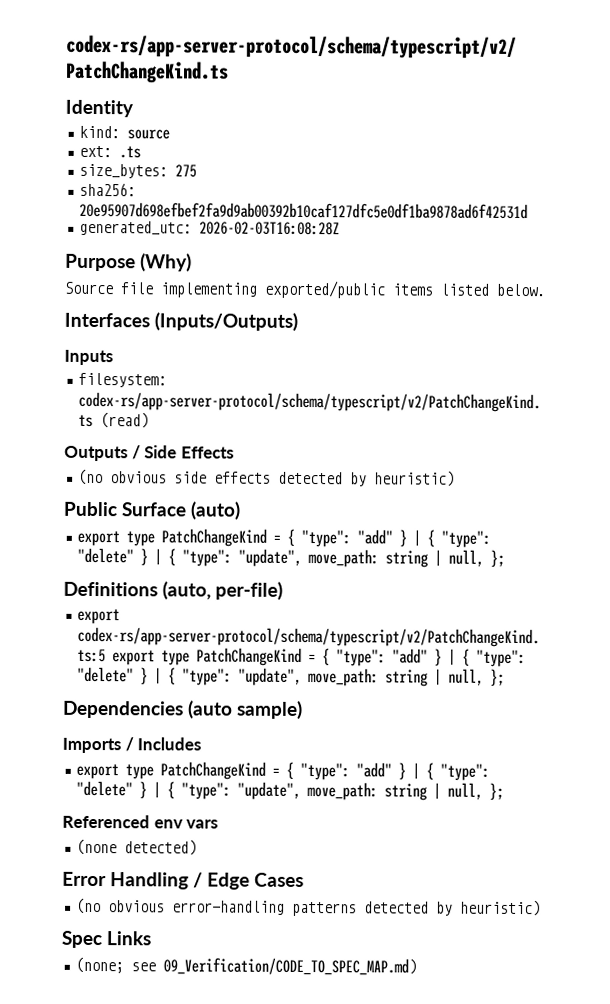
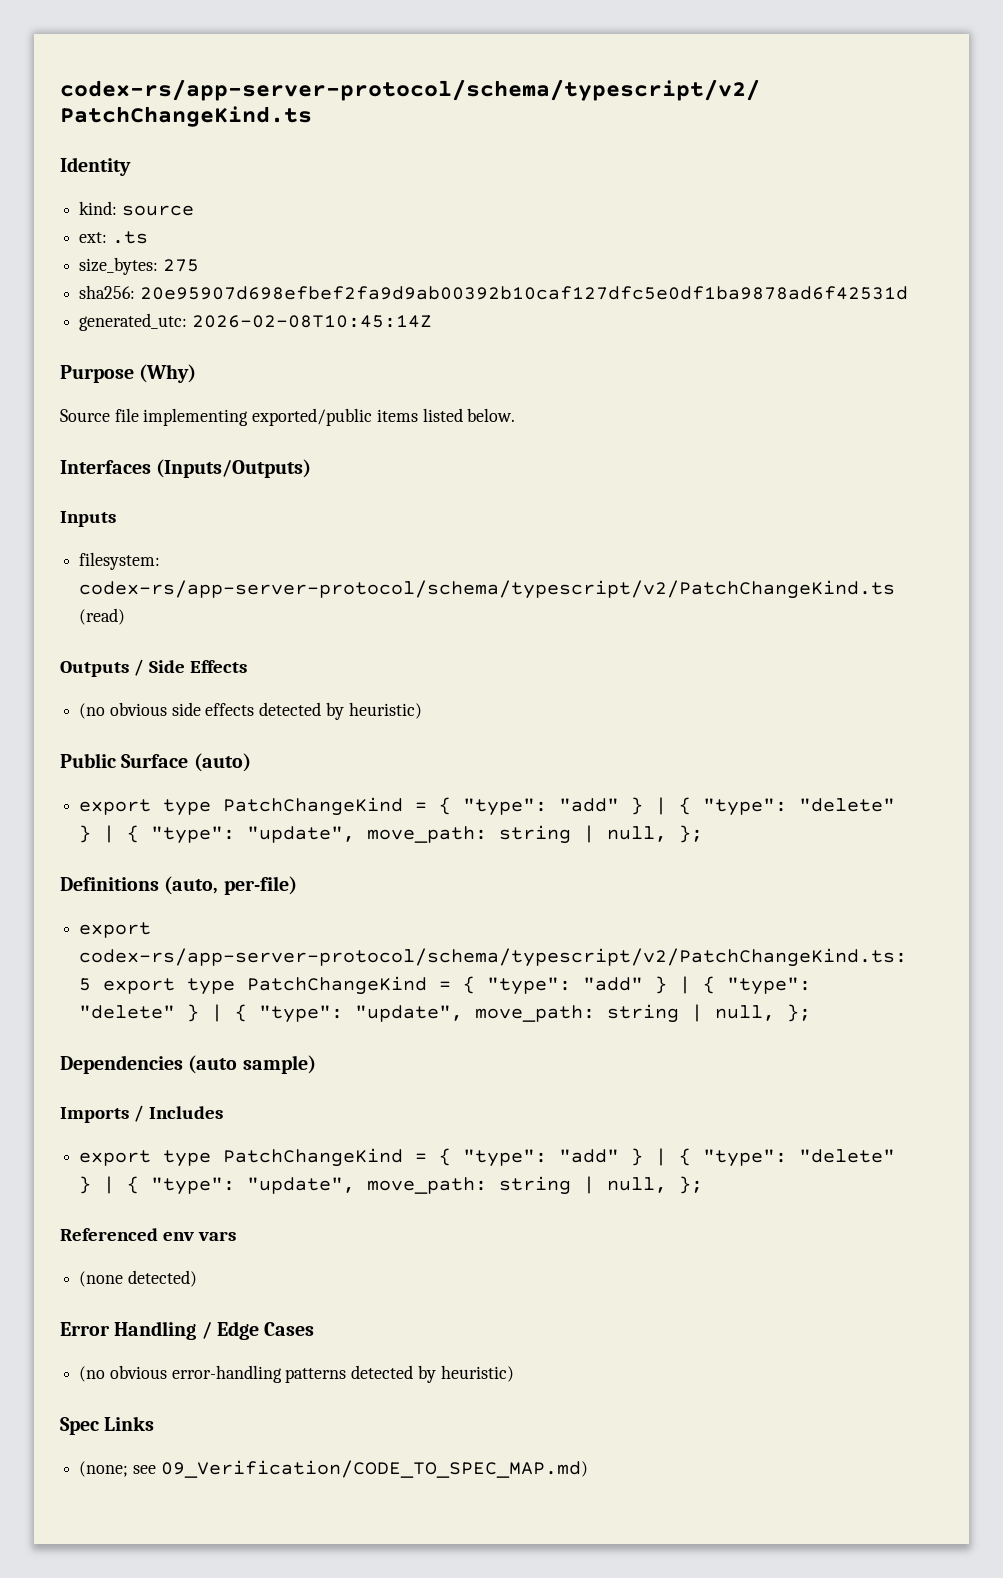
- generated_utc: 2026-02-03T16:08:28Z
+ generated_utc: 2026-02-08T10:45:14Z

